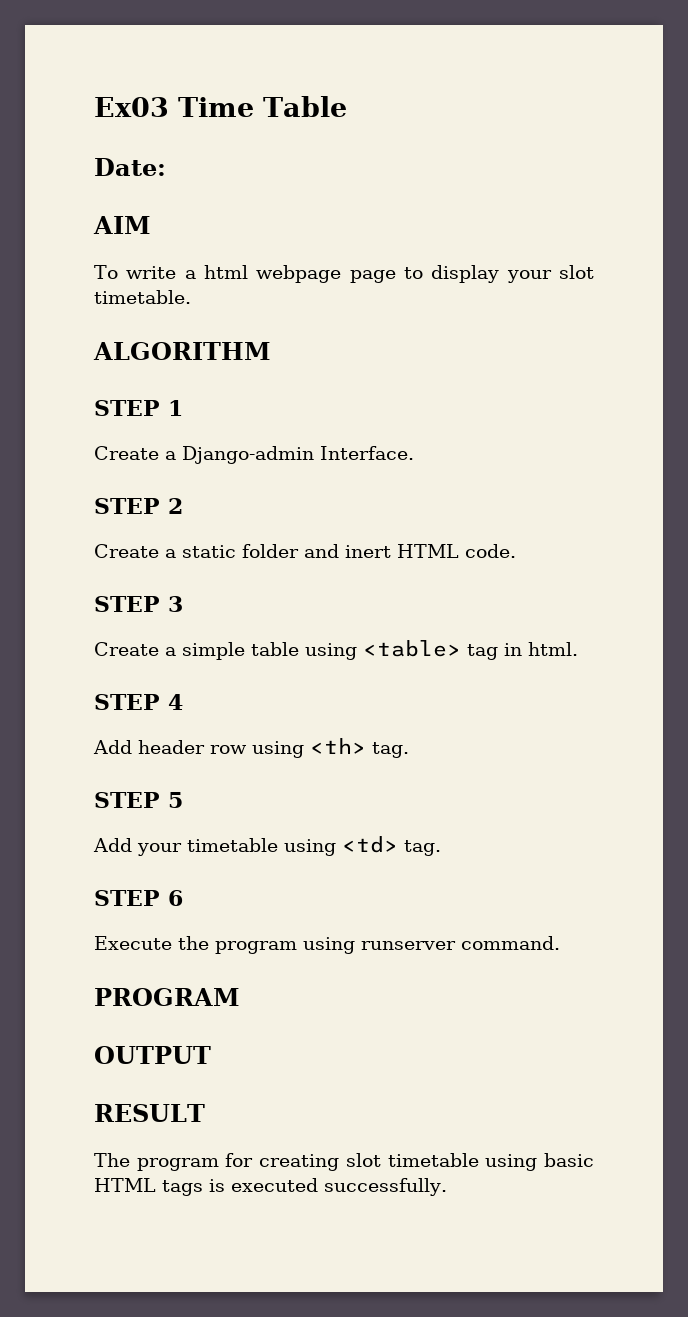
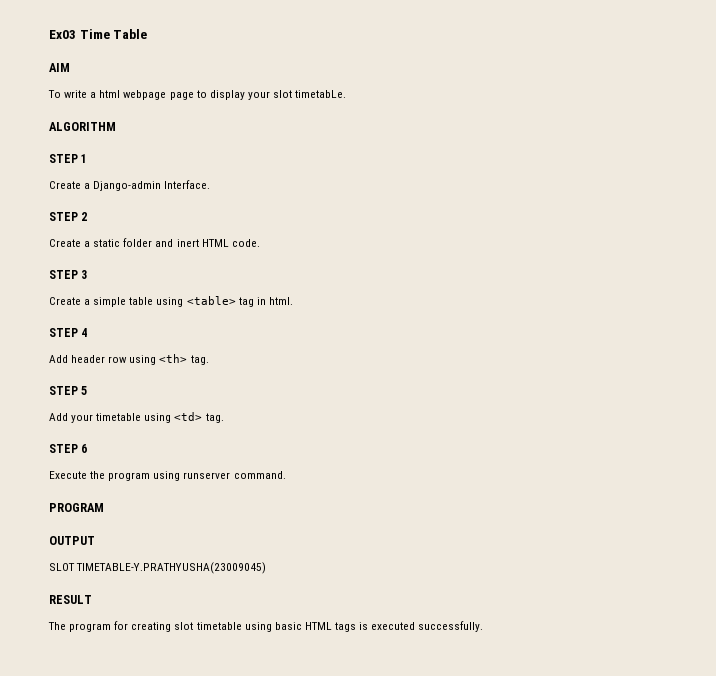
- Date:
- To write a html webpage page to display your slot timetable.
+ To write a html webpage page to display your slot timetabLe.
+ SLOT TIMETABLE-Y.PRATHYUSHA(23009045)

